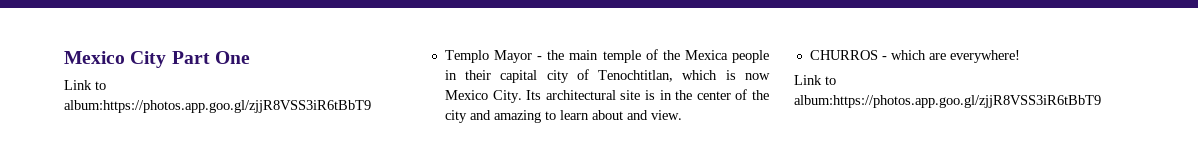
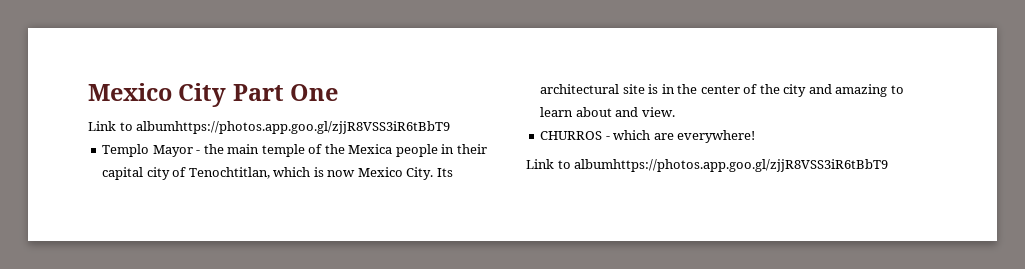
  Mexico City Part One
- Link to album:https://photos.app.goo.gl/zjjR8VSS3iR6tBbT9
+ Link to albumhttps://photos.app.goo.gl/zjjR8VSS3iR6tBbT9
  CHURROS - which are everywhere!
- Link to album:https://photos.app.goo.gl/zjjR8VSS3iR6tBbT9
+ Link to albumhttps://photos.app.goo.gl/zjjR8VSS3iR6tBbT9

